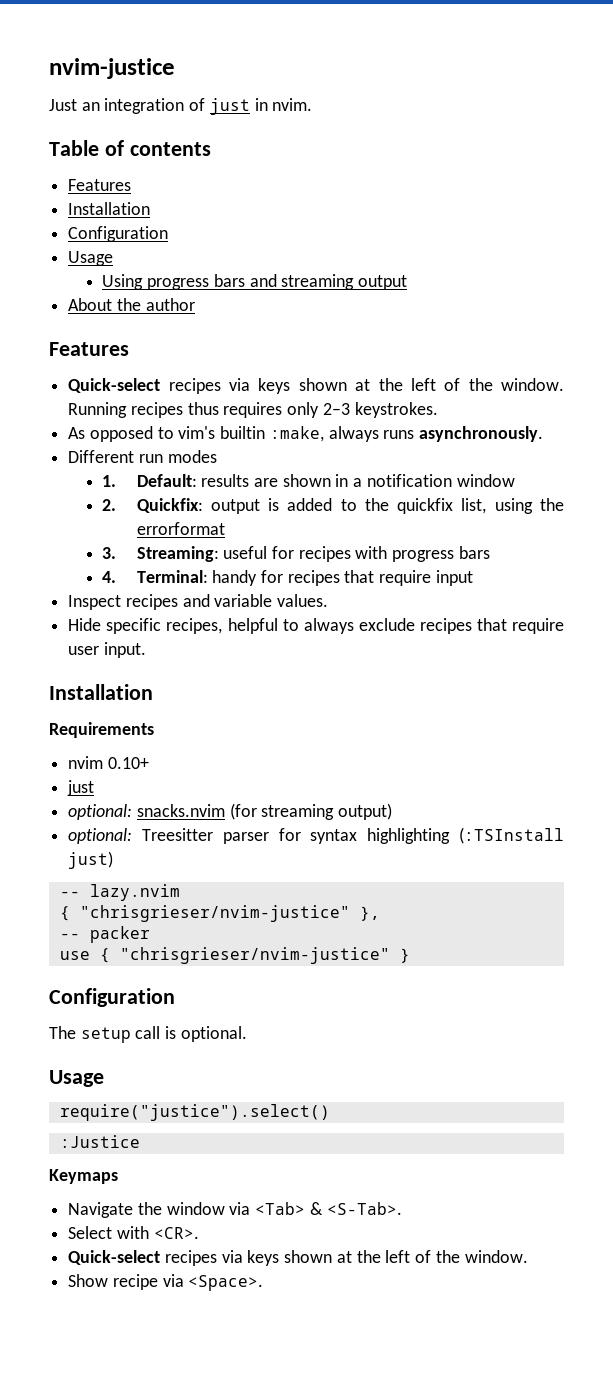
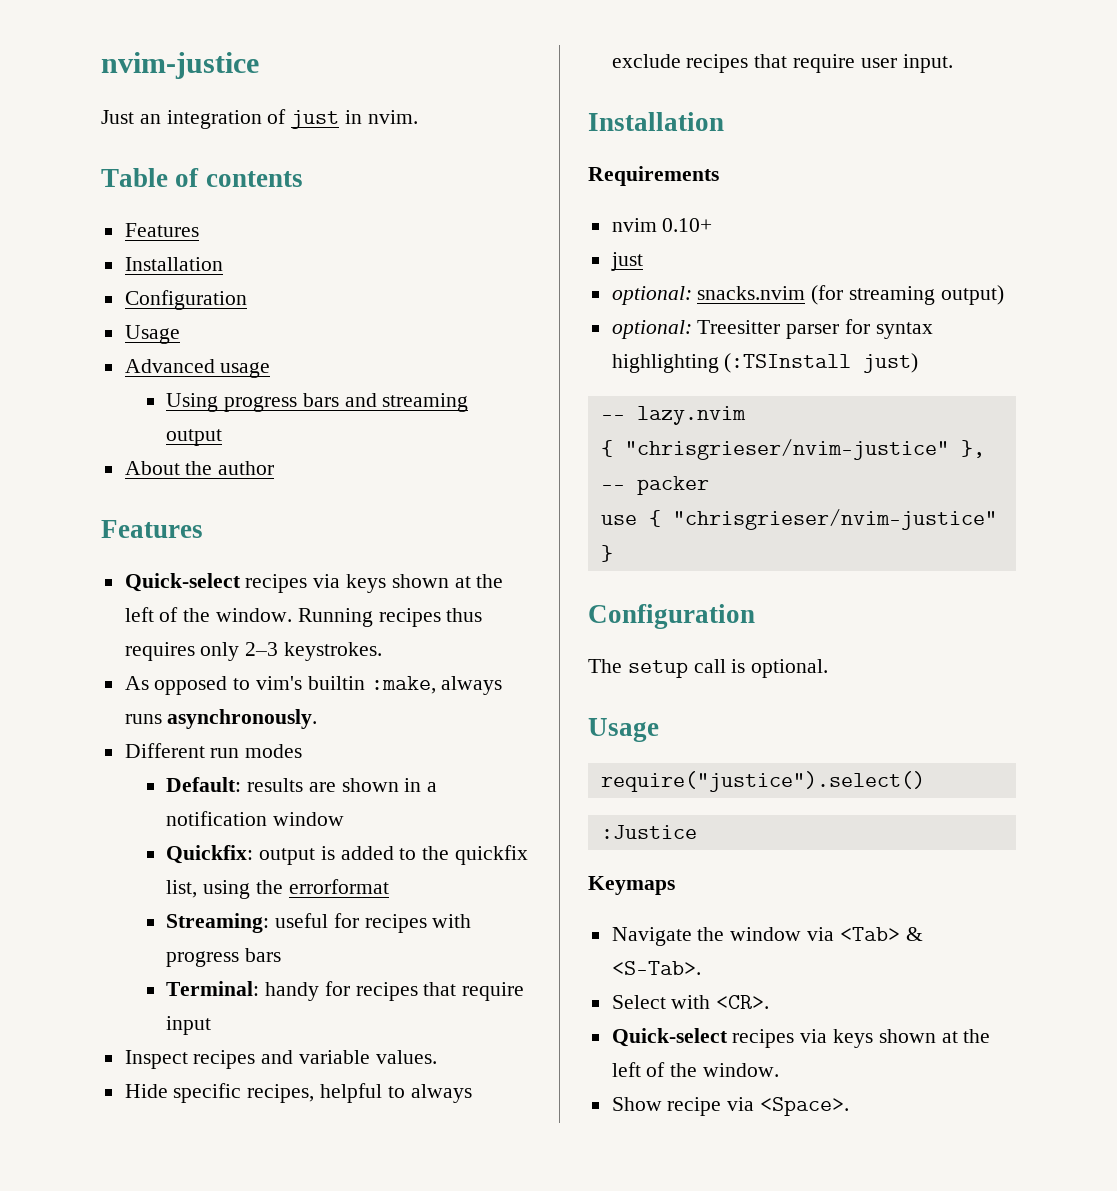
+ Advanced usage
- 1. Default: results are shown in a notification window
+ Default: results are shown in a notification window
- 2. Quickfix: output is added to the quickfix list, using the errorformat
+ Quickfix: output is added to the quickfix list, using the errorformat
- 3. Streaming: useful for recipes with progress bars
+ Streaming: useful for recipes with progress bars
- 4. Terminal: handy for recipes that require input
+ Terminal: handy for recipes that require input

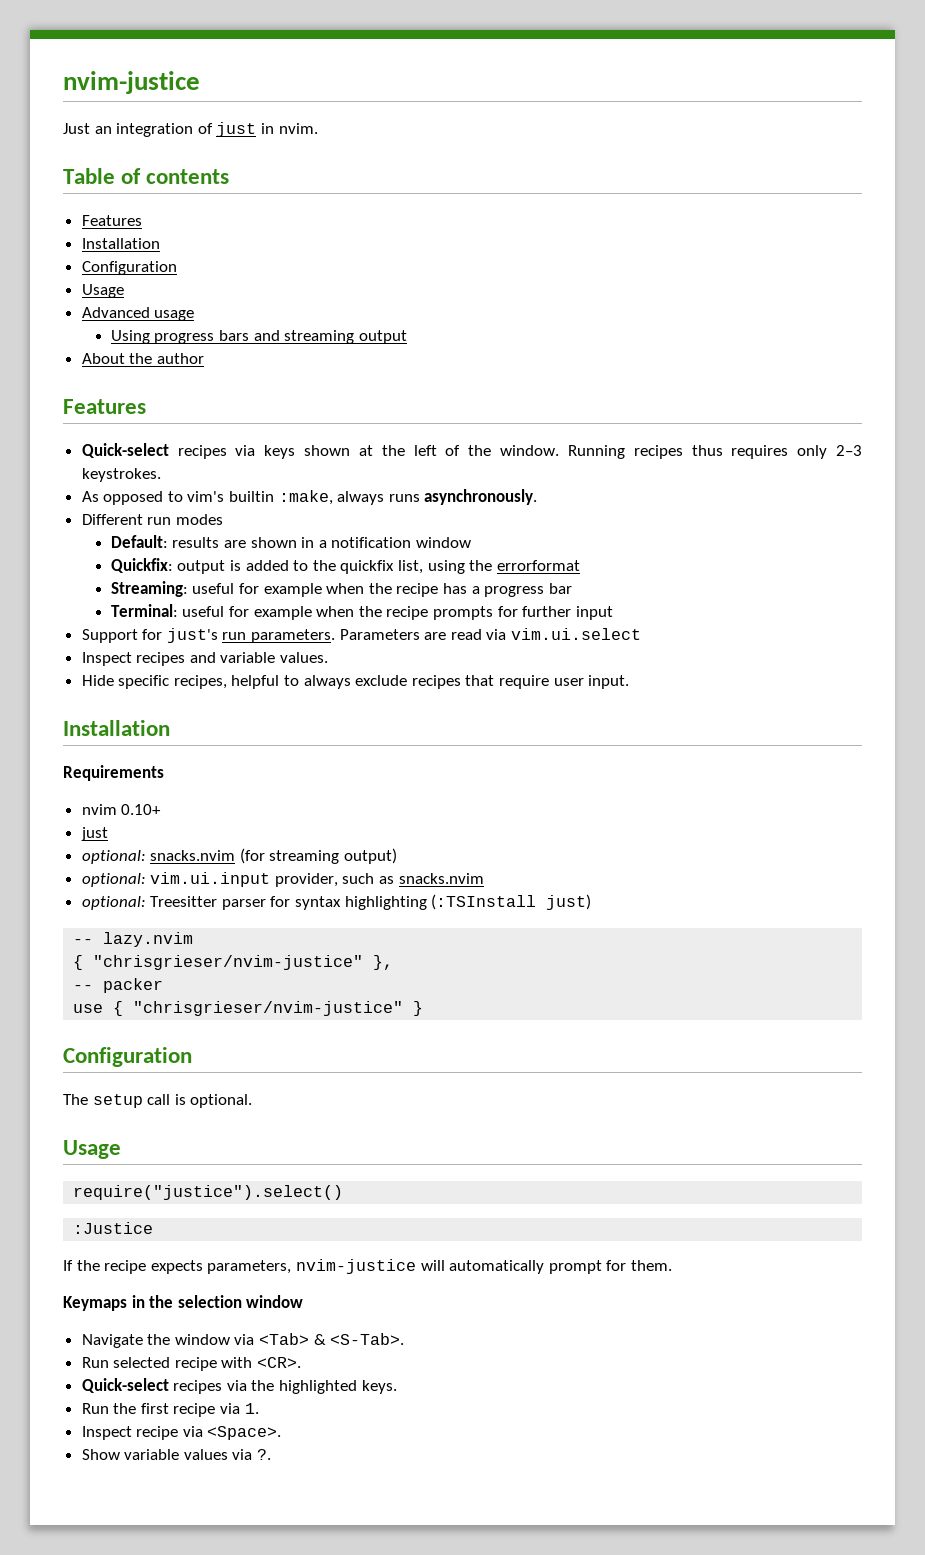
- Streaming: useful for recipes with progress bars
- Terminal: handy for recipes that require input
+ Streaming: useful for example when the recipe has a progress bar
+ Terminal: useful for example when the recipe prompts for further input
+ Support for just's run parameters. Parameters are read via vim.ui.select
+ optional: vim.ui.input provider, such as snacks.nvim
- Keymaps
+ If the recipe expects parameters, nvim-justice will automatically prompt for them.
+ Keymaps in the selection window
- Select with <CR>.
- Quick-select recipes via keys shown at the left of the window.
- Show recipe via <Space>.
+ Run selected recipe with <CR>.
+ Quick-select recipes via the highlighted keys.
+ Run the first recipe via 1.
+ Inspect recipe via <Space>.
+ Show variable values via ?.

